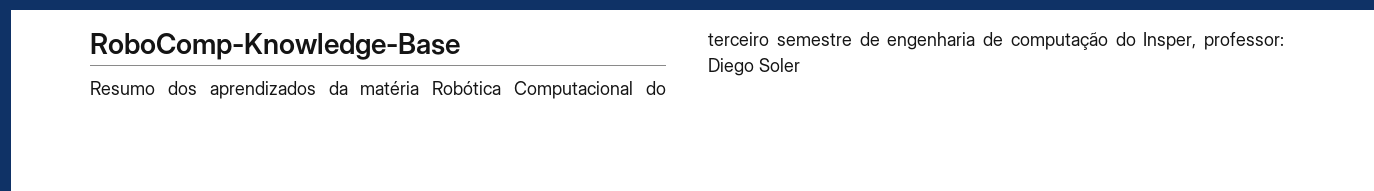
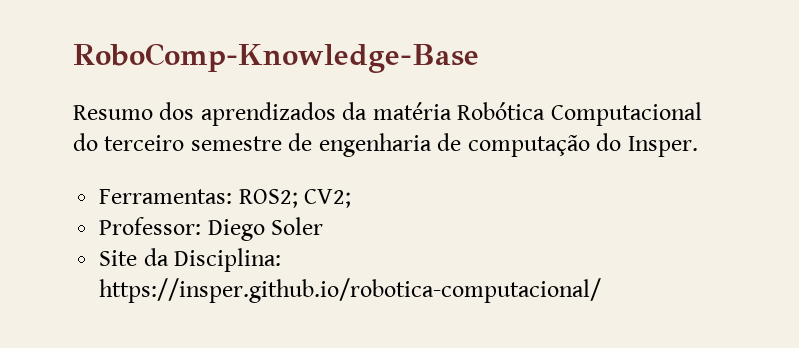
- Resumo dos aprendizados da matéria Robótica Computacional do terceiro semestre de engenharia de computação do Insper, professor: Diego Soler
+ Resumo dos aprendizados da matéria Robótica Computacional do terceiro semestre de engenharia de computação do Insper.
+ Ferramentas: ROS2; CV2;
+ Professor: Diego Soler
+ Site da Disciplina: https://insper.github.io/robotica-computacional/

